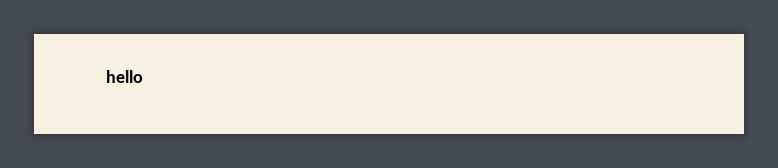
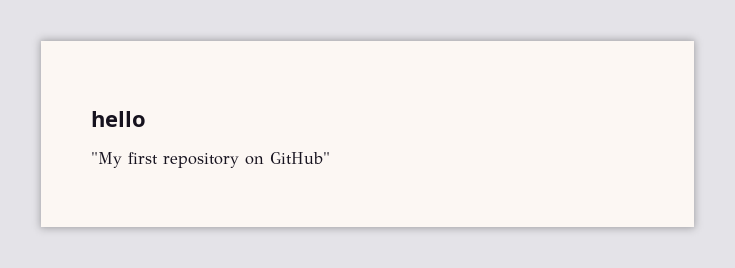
+ "My first repository on GitHub"

